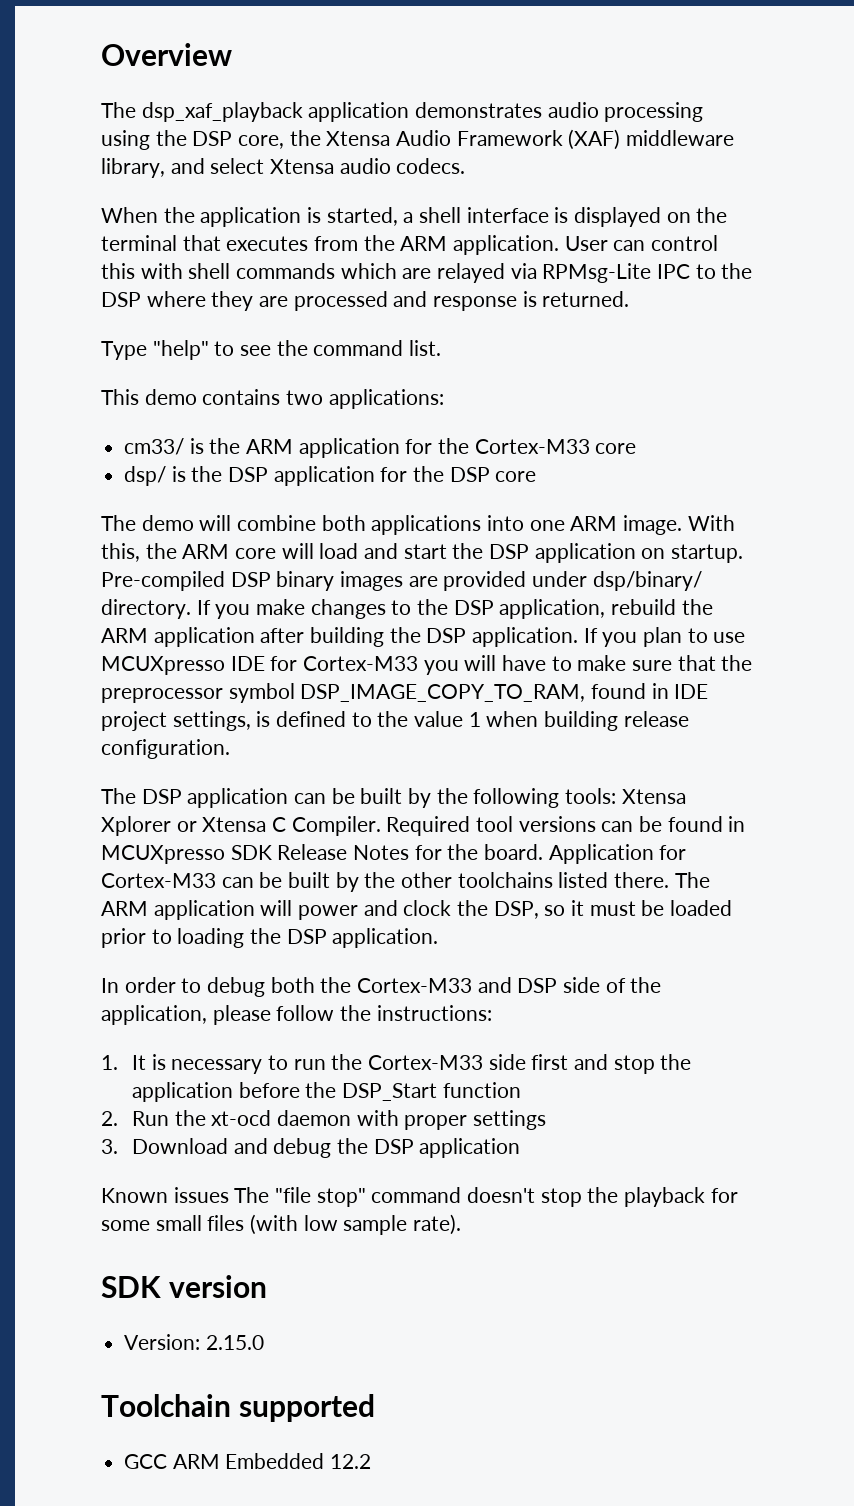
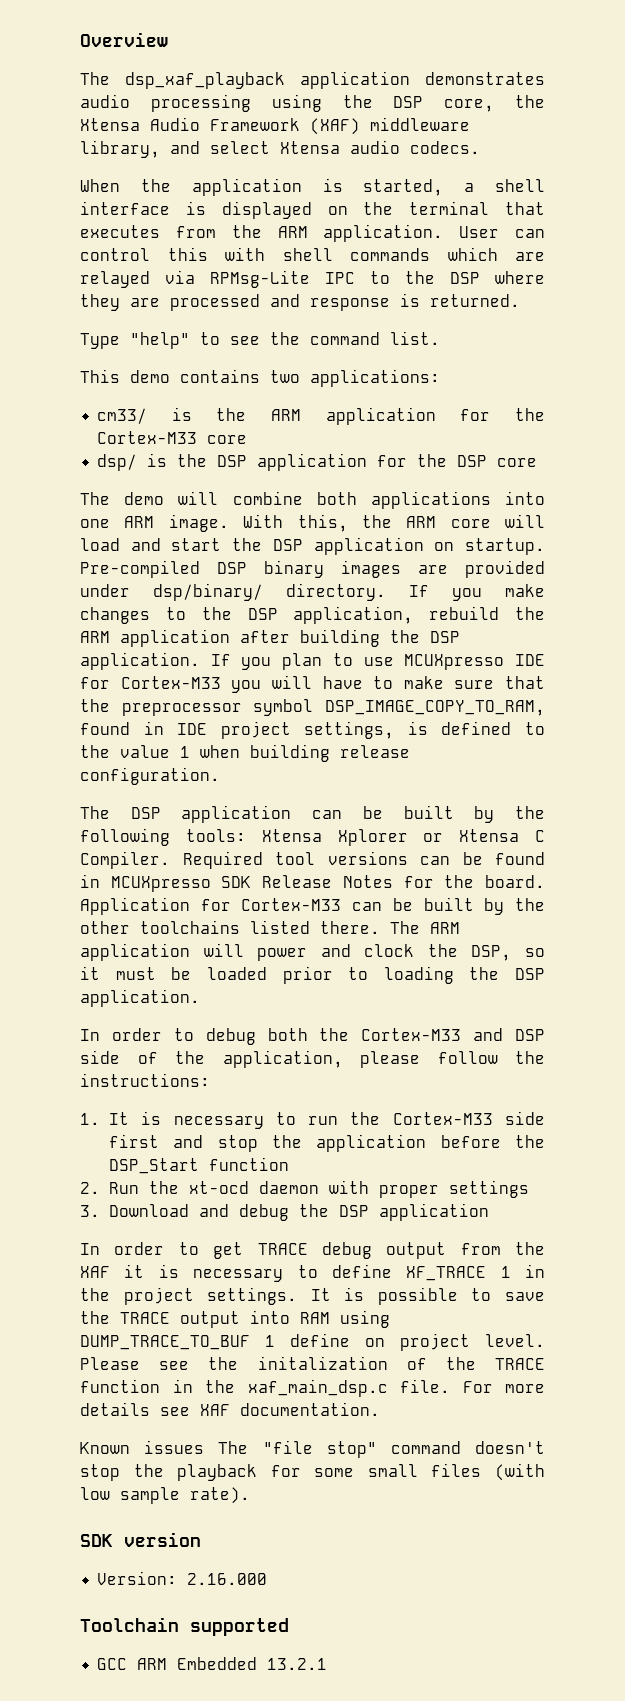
+ In order to get TRACE debug output from the XAF it is necessary to define XF_TRACE 1 in the project settings. It is possible to save the TRACE output into RAM using DUMP_TRACE_TO_BUF 1 define on project level. Please see the initalization of the TRACE function in the xaf_main_dsp.c file. For more details see XAF documentation.
- Version: 2.15.0
+ Version: 2.16.000
- GCC ARM Embedded 12.2
+ GCC ARM Embedded 13.2.1

